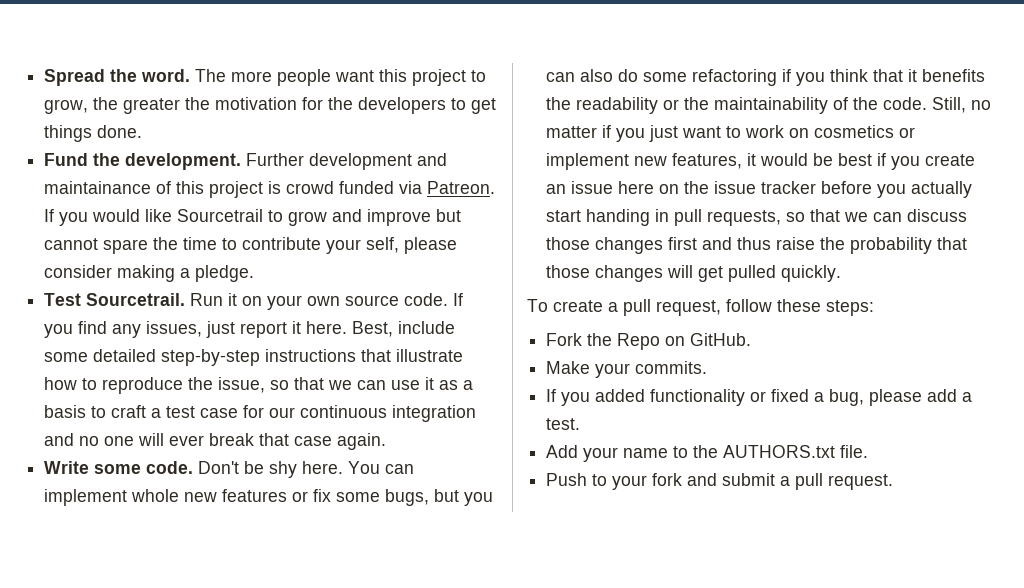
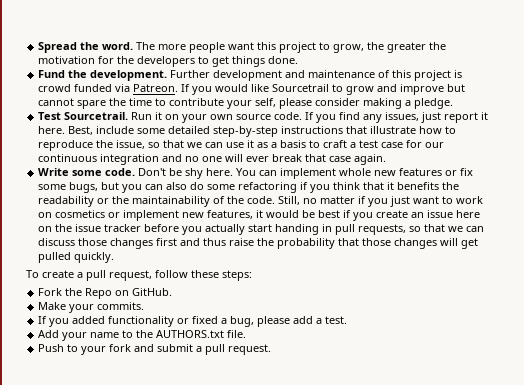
- Further development and maintainance of this project is crowd funded via Patreon.
+ Further development and maintenance of this project is crowd funded via Patreon.

